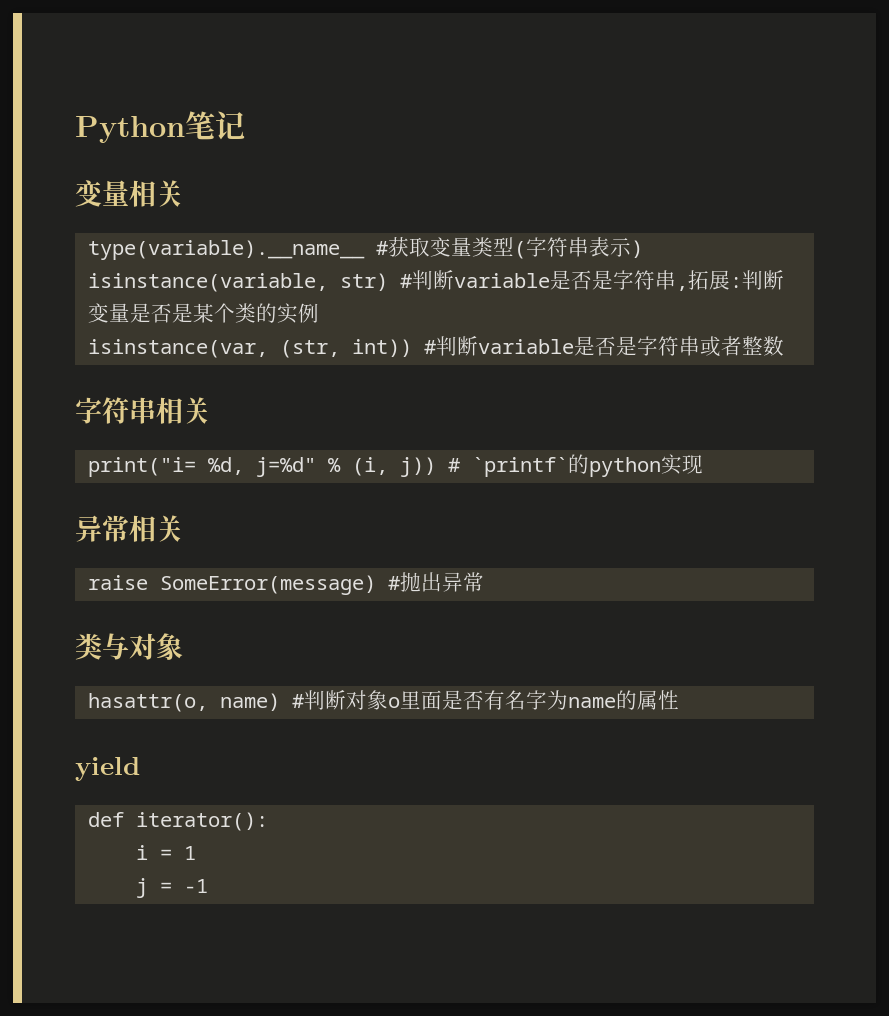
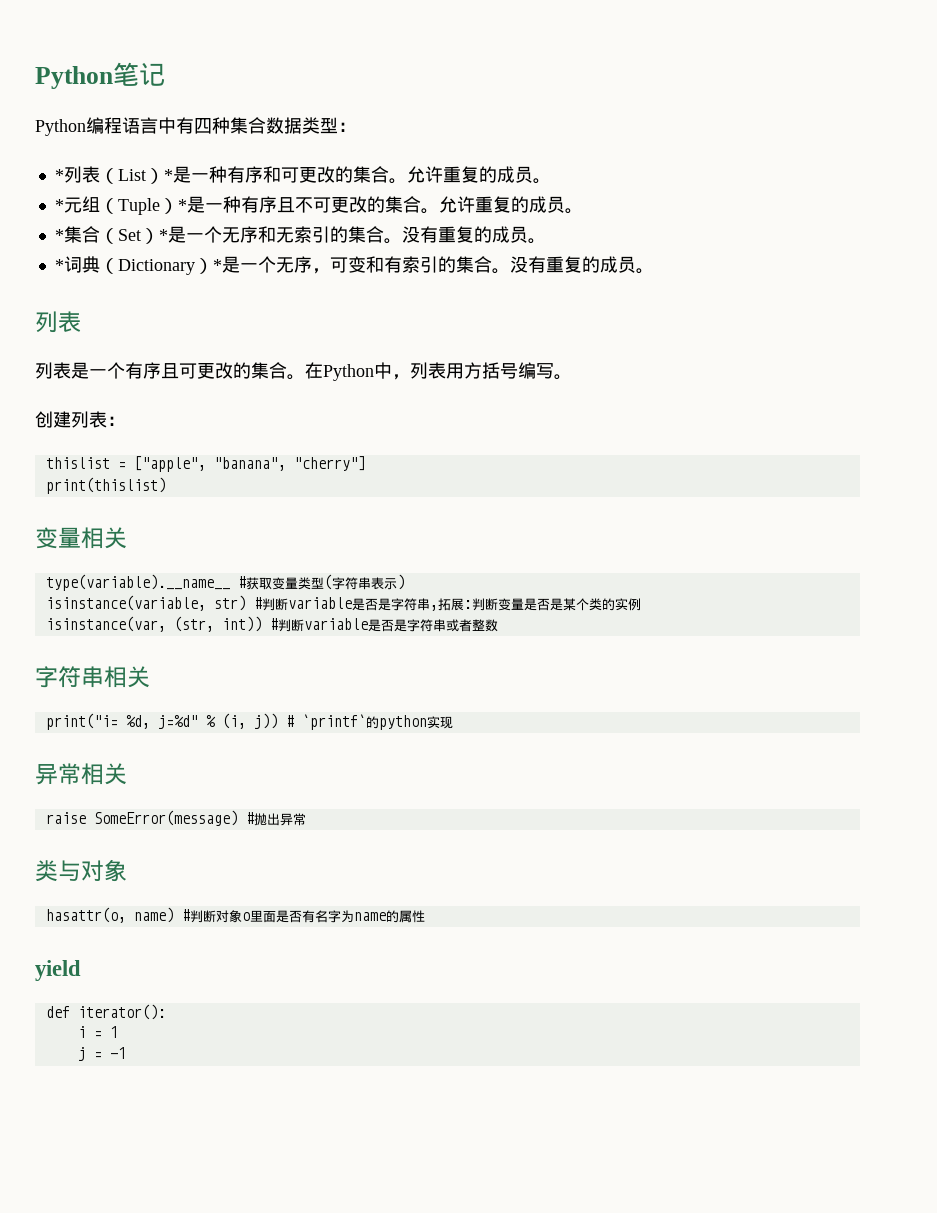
+ Python编程语言中有四种集合数据类型：
+ *列表（List）*是一种有序和可更改的集合。允许重复的成员。
+ *元组（Tuple）*是一种有序且不可更改的集合。允许重复的成员。
+ *集合（Set）*是一个无序和无索引的集合。没有重复的成员。
+ *词典（Dictionary）*是一个无序，可变和有索引的集合。没有重复的成员。
+ 列表
+ 列表是一个有序且可更改的集合。在Python中，列表用方括号编写。
+ 创建列表：
+ thislist = ["apple", "banana", "cherry"]
+ print(thislist)

